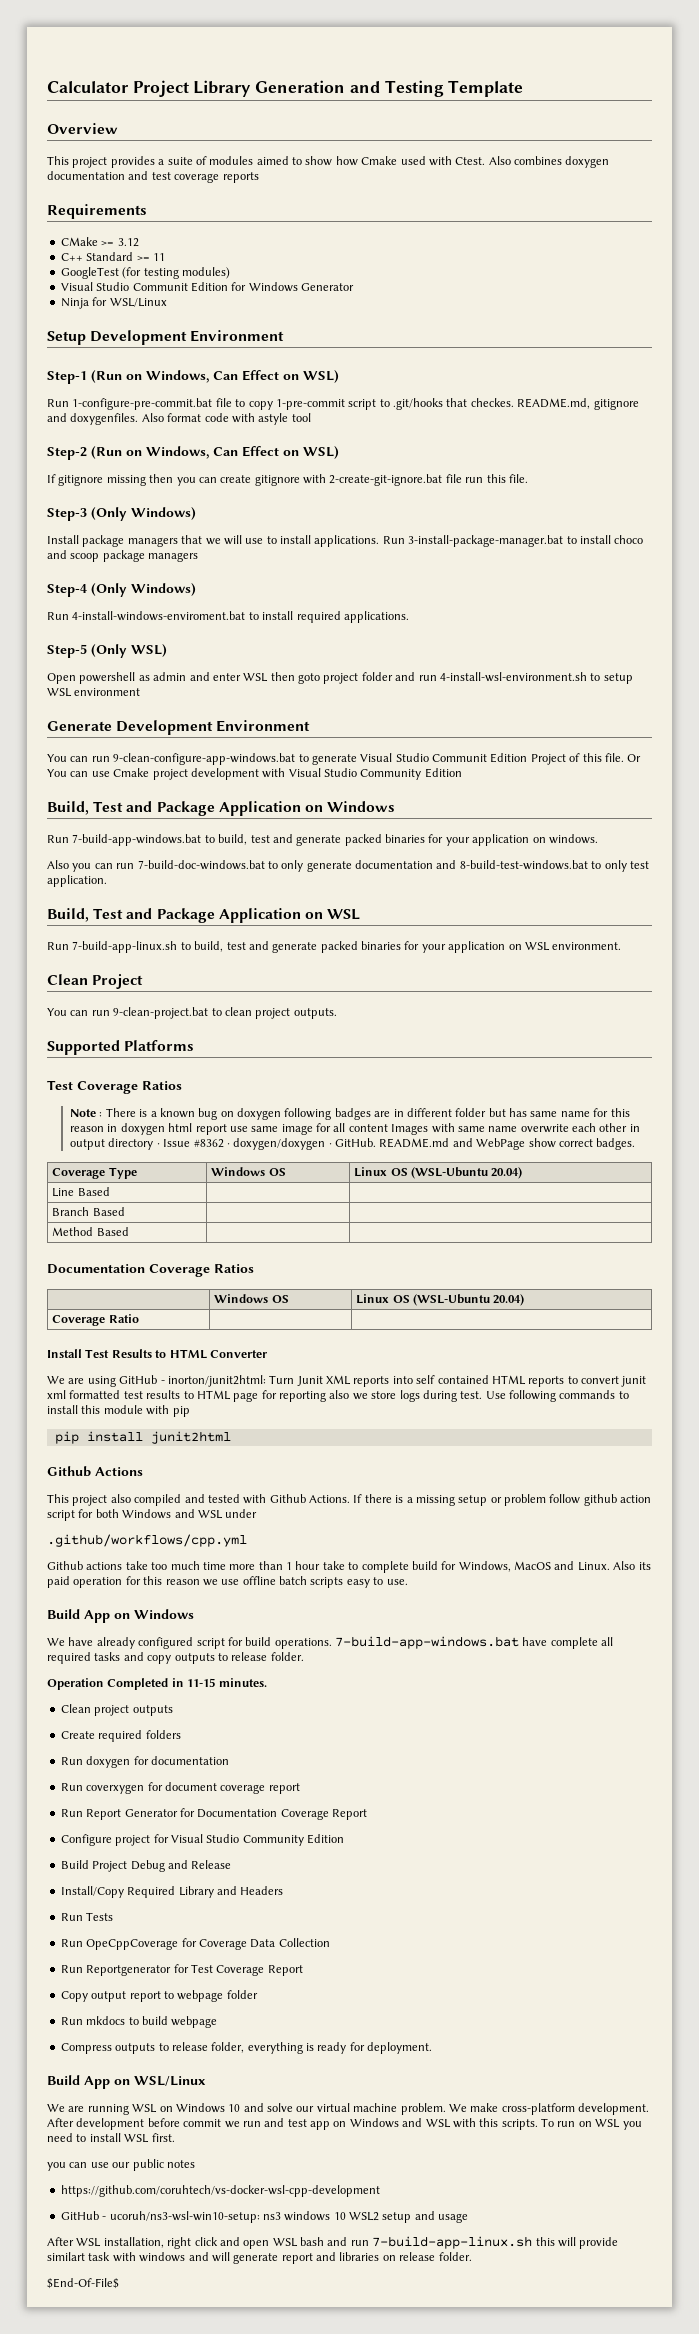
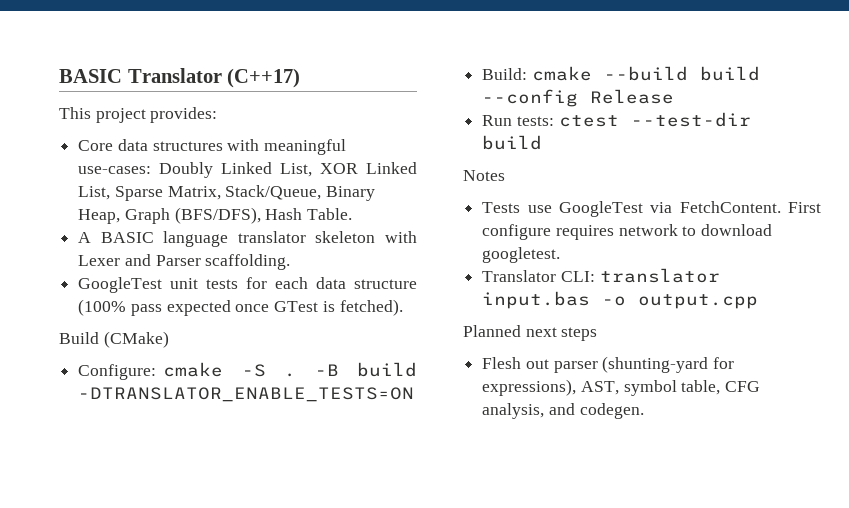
- Calculator Project Library Generation and Testing Template
- Overview
- This project provides a suite of modules aimed to show how Cmake used with Ctest. Also combines doxygen documentation and test coverage reports
- Requirements
- CMake >= 3.12
- C++ Standard >= 11
- GoogleTest (for testing modules)
- Visual Studio Communit Edition for Windows Generator
- Ninja for WSL/Linux
- Setup Development Environment
- Step-1 (Run on Windows, Can Effect on WSL)
- Run 1-configure-pre-commit.bat file to copy 1-pre-commit script to .git/hooks that checkes. README.md, gitignore and doxygenfiles. Also format code with astyle tool
- Step-2 (Run on Windows, Can Effect on WSL)
- If gitignore missing then you can create gitignore with 2-create-git-ignore.bat file run this file.
- Step-3 (Only Windows)
- Install package managers that we will use to install applications. Run 3-install-package-manager.bat to install choco and scoop package managers
- Step-4 (Only Windows)
- Run 4-install-windows-enviroment.bat to install required applications.
- Step-5 (Only WSL)
- Open powershell as admin and enter WSL then goto project folder and run 4-install-wsl-environment.sh to setup WSL environment
- Generate Development Environment
- You can run 9-clean-configure-app-windows.bat to generate Visual Studio Communit Edition Project of this file. Or You can use Cmake project development with Visual Studio Community Edition
- Build, Test and Package Application on Windows
- Run 7-build-app-windows.bat to build, test and generate packed binaries for your application on windows.
- Also you can run 7-build-doc-windows.bat to only generate documentation and 8-build-test-windows.bat to only test application.
- Build, Test and Package Application on WSL
- Run 7-build-app-linux.sh to build, test and generate packed binaries for your application on WSL environment.
- Clean Project
- You can run 9-clean-project.bat to clean project outputs.
- Supported Platforms
- Test Coverage Ratios
- Note : There is a known bug on doxygen following badges are in different folder but has same name for this reason in doxygen html report use same image for all content Images with same name overwrite each other in output directory · Issue #8362 · doxygen/doxygen · GitHub. README.md and WebPage show correct badges.
- Coverage Type | Windows OS | Linux OS (WSL-Ubuntu 20.04)
- Line Based | |
- Branch Based | |
- Method Based | |
- Documentation Coverage Ratios
- | Windows OS | Linux OS (WSL-Ubuntu 20.04)
- Coverage Ratio | |
- Install Test Results to HTML Converter
- We are using GitHub - inorton/junit2html: Turn Junit XML reports into self contained HTML reports to convert junit xml formatted test results to HTML page for reporting also we store logs during test. Use following commands to install this module with pip
- pip install junit2html
- Github Actions
- This project also compiled and tested with Github Actions. If there is a missing setup or problem follow github action script for both Windows and WSL under
- .github/workflows/cpp.yml
- Github actions take too much time more than 1 hour take to complete build for Windows, MacOS and Linux. Also its paid operation for this reason we use offline batch scripts easy to use.
- Build App on Windows
- We have already configured script for build operations. 7-build-app-windows.bat have complete all required tasks and copy outputs to release folder.
- Operation Completed in 11-15 minutes.
- Clean project outputs
- Create required folders
- Run doxygen for documentation
- Run coverxygen for document coverage report
- Run Report Generator for Documentation Coverage Report
- Configure project for Visual Studio Community Edition
- Build Project Debug and Release
- Install/Copy Required Library and Headers
- Run Tests
- Run OpeCppCoverage for Coverage Data Collection
- Run Reportgenerator for Test Coverage Report
- Copy output report to webpage folder
- Run mkdocs to build webpage
- Compress outputs to release folder, everything is ready for deployment.
- Build App on WSL/Linux
- We are running WSL on Windows 10 and solve our virtual machine problem. We make cross-platform development. After development before commit we run and test app on Windows and WSL with this scripts. To run on WSL you need to install WSL first.
- you can use our public notes
- https://github.com/coruhtech/vs-docker-wsl-cpp-development
- GitHub - ucoruh/ns3-wsl-win10-setup: ns3 windows 10 WSL2 setup and usage
- After WSL installation, right click and open WSL bash and run 7-build-app-linux.sh this will provide similart task with windows and will generate report and libraries on release folder.
- $End-Of-File$
+ BASIC Translator (C++17)
+ This project provides:
+ Core data structures with meaningful use-cases: Doubly Linked List, XOR Linked List, Sparse Matrix, Stack/Queue, Binary Heap, Graph (BFS/DFS), Hash Table.
+ A BASIC language translator skeleton with Lexer and Parser scaffolding.
+ GoogleTest unit tests for each data structure (100% pass expected once GTest is fetched).
+ Build (CMake)
+ Configure: cmake -S . -B build -DTRANSLATOR_ENABLE_TESTS=ON
+ Build: cmake --build build --config Release
+ Run tests: ctest --test-dir build
+ Notes
+ Tests use GoogleTest via FetchContent. First configure requires network to download googletest.
+ Translator CLI: translator input.bas -o output.cpp
+ Planned next steps
+ Flesh out parser (shunting-yard for expressions), AST, symbol table, CFG analysis, and codegen.

